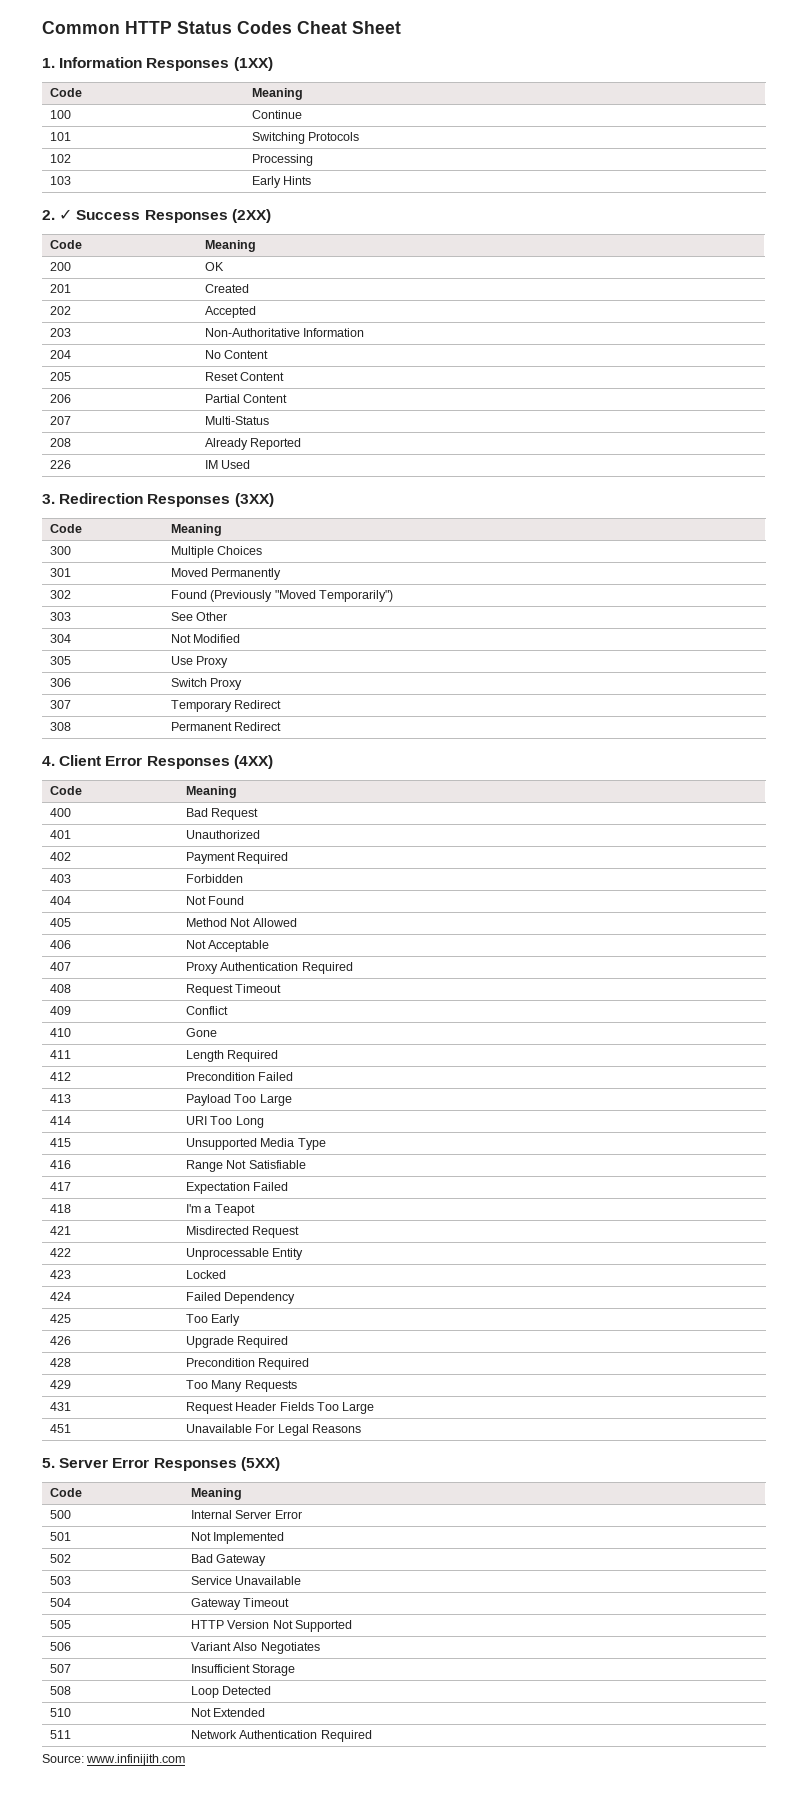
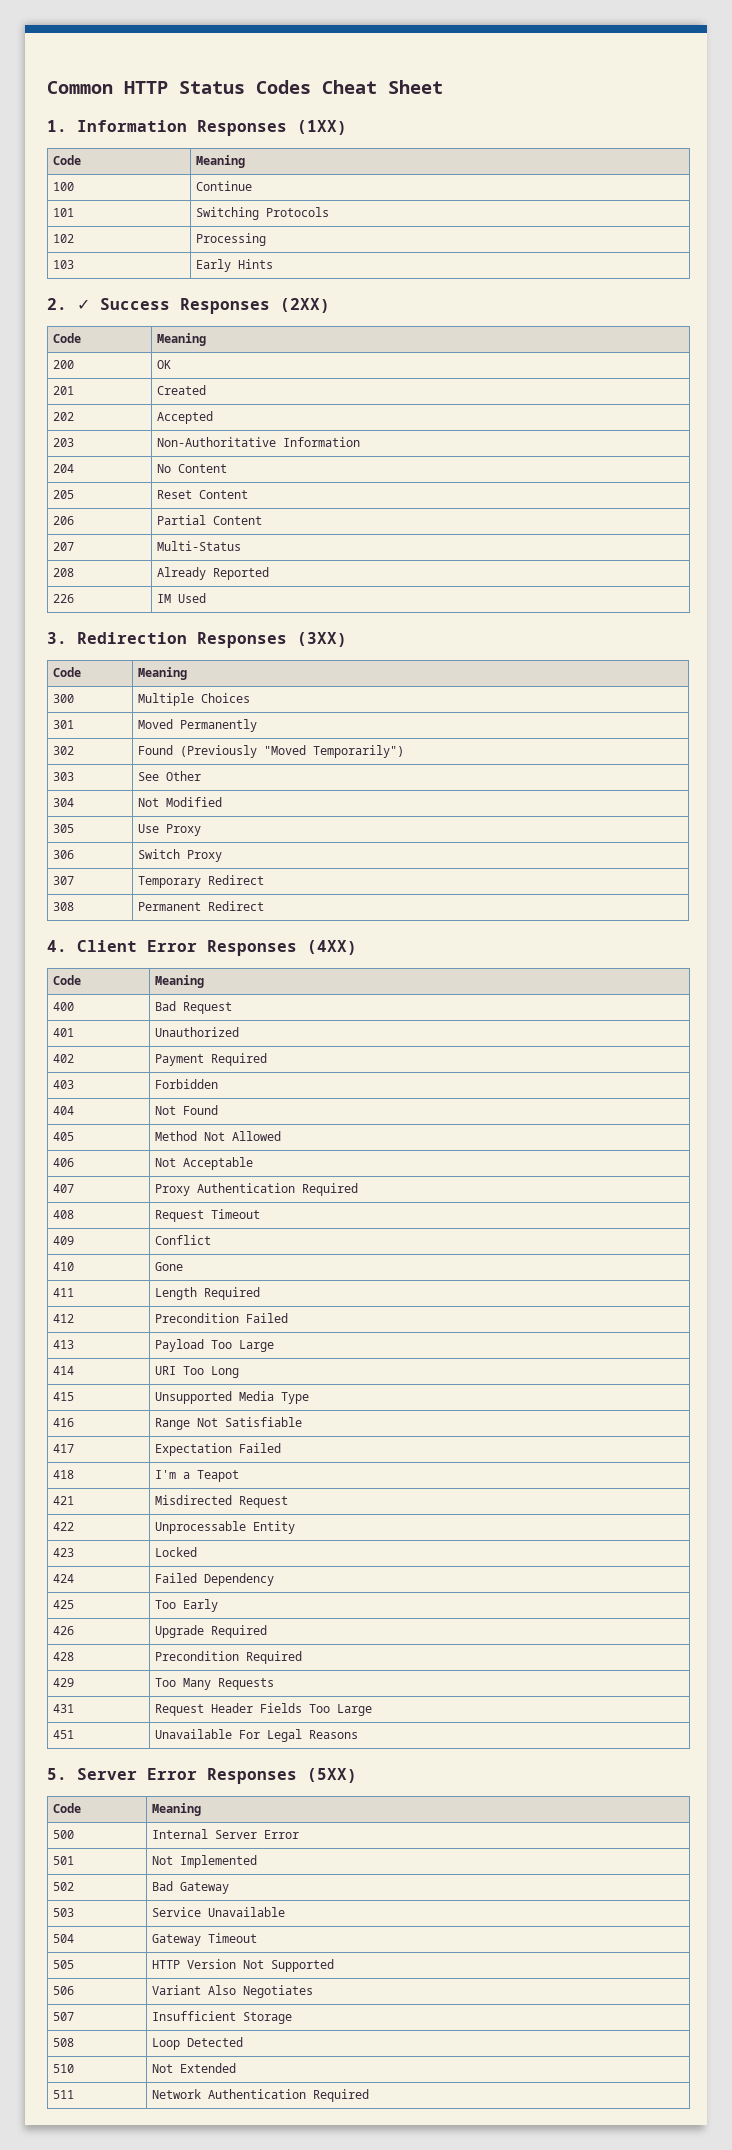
- Source: www.infinijith.com

